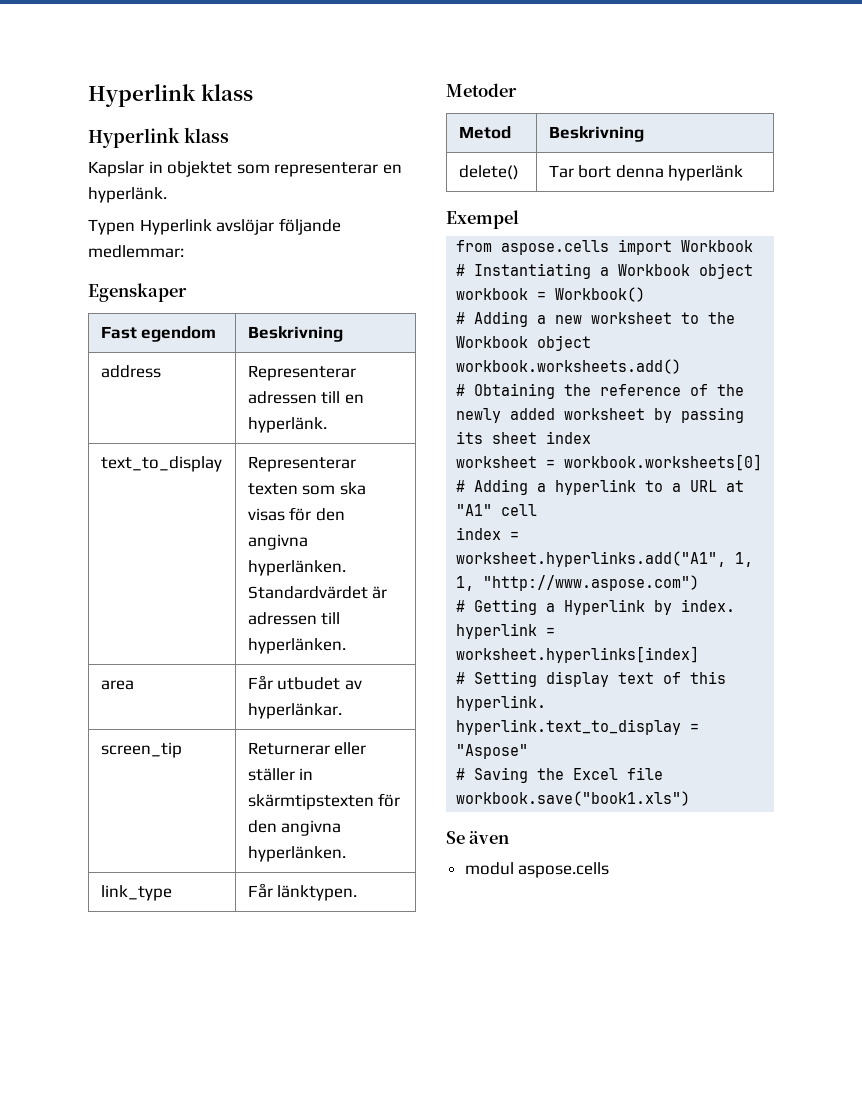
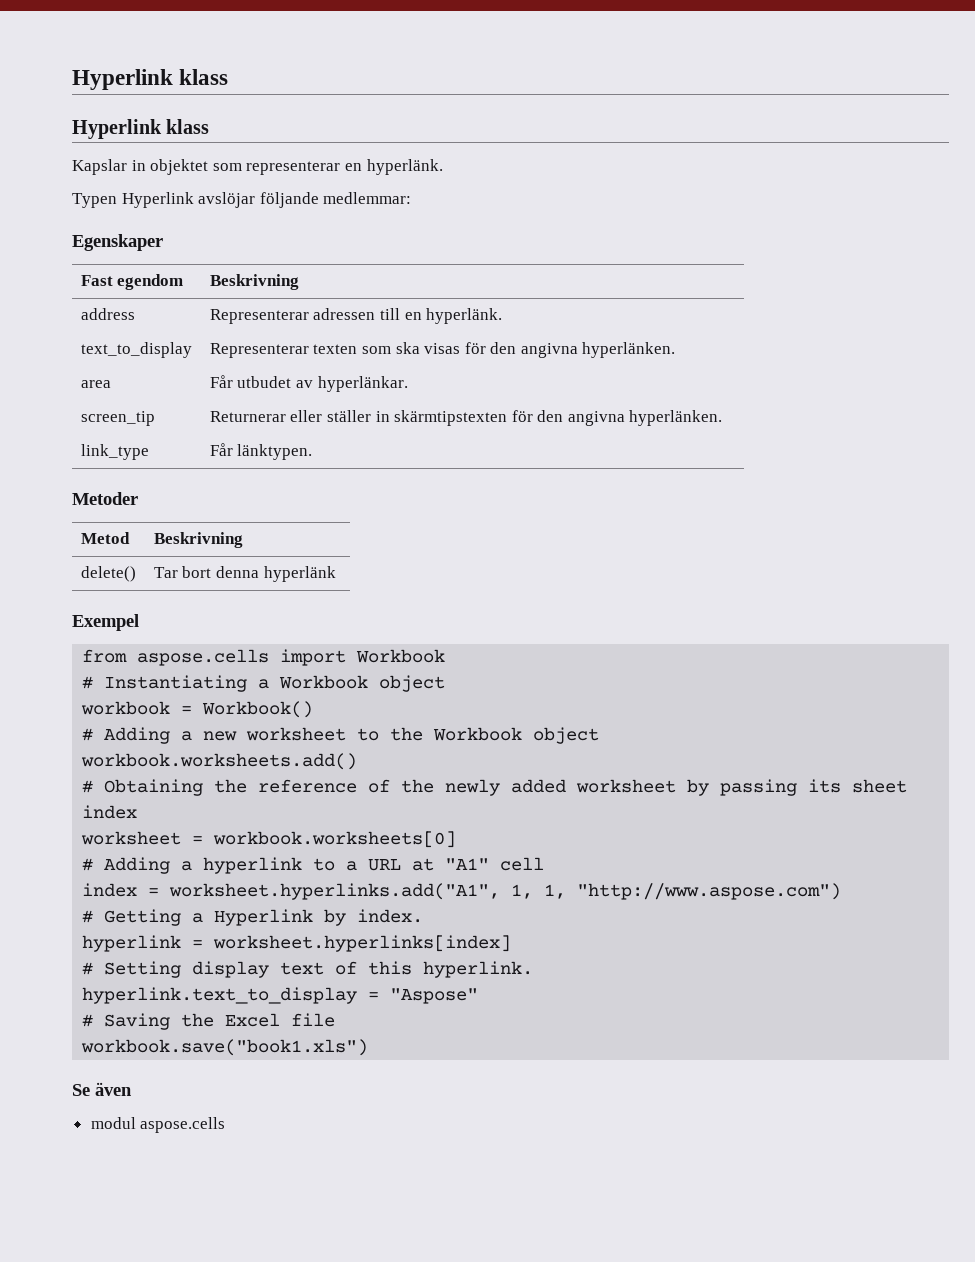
- text_to_display | Representerar texten som ska visas för den angivna hyperlänken. Standardvärdet är adressen till hyperlänken.
+ text_to_display | Representerar texten som ska visas för den angivna hyperlänken.

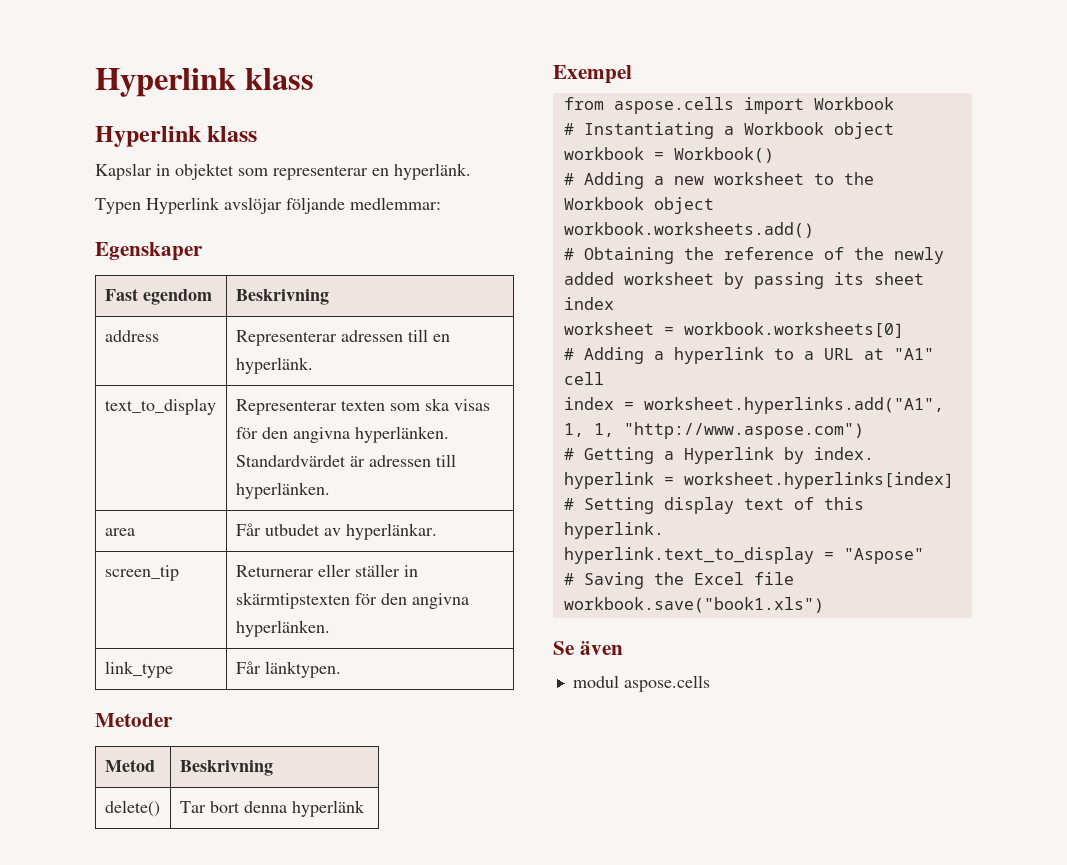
- text_to_display | Representerar texten som ska visas för den angivna hyperlänken.
+ text_to_display | Representerar texten som ska visas för den angivna hyperlänken. Standardvärdet är adressen till hyperlänken.

